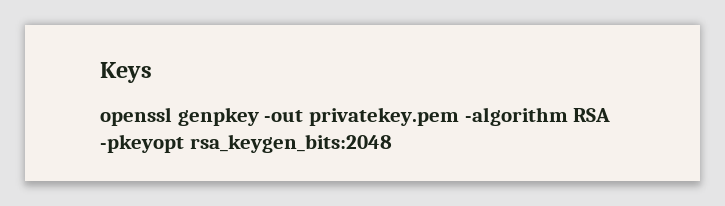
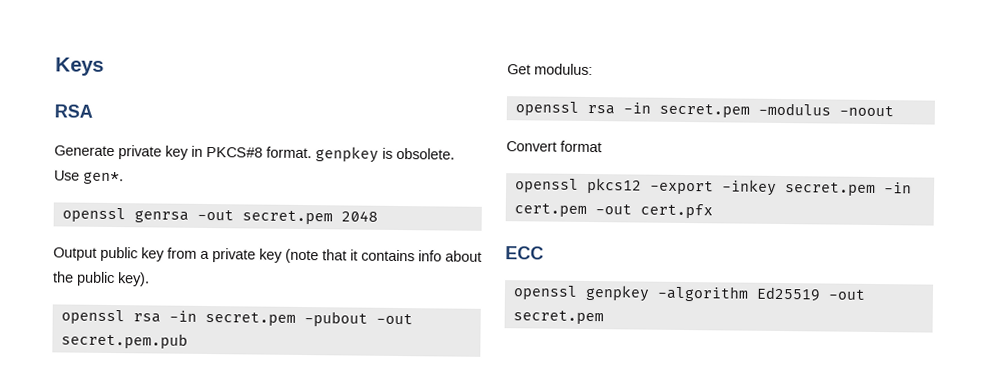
- openssl genpkey -out privatekey.pem -algorithm RSA -pkeyopt rsa_keygen_bits:2048
+ RSA
+ Generate private key in PKCS#8 format. genpkey is obsolete. Use gen*.
+ openssl genrsa -out secret.pem 2048
+ Output public key from a private key (note that it contains info about the public key).
+ openssl rsa -in secret.pem -pubout -out secret.pem.pub
+ Get modulus:
+ openssl rsa -in secret.pem -modulus -noout
+ Convert format
+ openssl pkcs12 -export -inkey secret.pem -in cert.pem -out cert.pfx
+ ECC
+ openssl genpkey -algorithm Ed25519 -out secret.pem

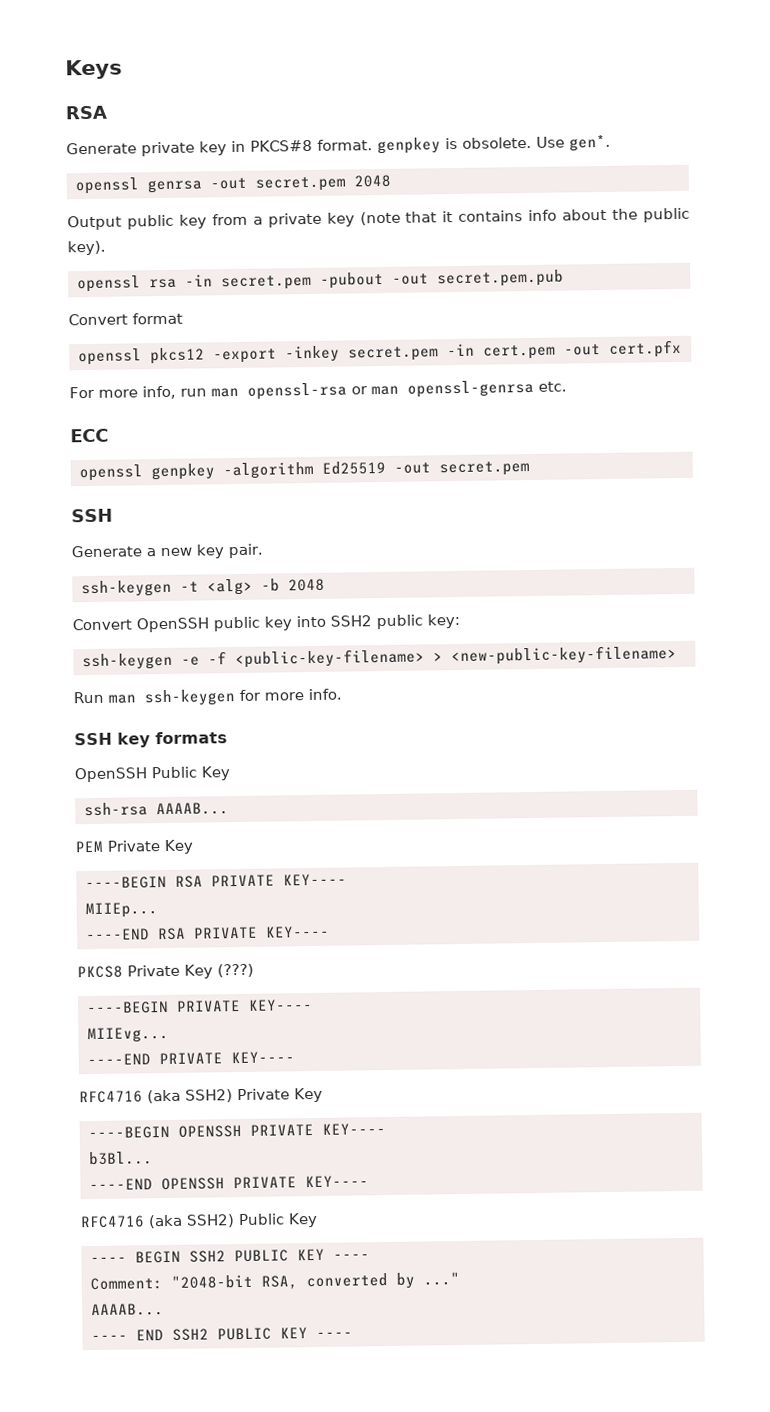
- Get modulus:
- openssl rsa -in secret.pem -modulus -noout
+ For more info, run man openssl-rsa or man openssl-genrsa etc.
  openssl genpkey -algorithm Ed25519 -out secret.pem
+ SSH
+ Generate a new key pair.
+ ssh-keygen -t <alg> -b 2048
+ Convert OpenSSH public key into SSH2 public key:
+ ssh-keygen -e -f <public-key-filename> > <new-public-key-filename>
+ Run man ssh-keygen for more info.
+ SSH key formats
+ OpenSSH Public Key
+ ssh-rsa AAAAB...
+ PEM Private Key
+ ----BEGIN RSA PRIVATE KEY----
+ MIIEp...
+ ----END RSA PRIVATE KEY----
+ PKCS8 Private Key (???)
+ ----BEGIN PRIVATE KEY----
+ MIIEvg...
+ ----END PRIVATE KEY----
+ RFC4716 (aka SSH2) Private Key
+ ----BEGIN OPENSSH PRIVATE KEY----
+ b3Bl...
+ ----END OPENSSH PRIVATE KEY----
+ RFC4716 (aka SSH2) Public Key
+ ---- BEGIN SSH2 PUBLIC KEY ----
+ Comment: "2048-bit RSA, converted by ..."
+ AAAAB...
+ ---- END SSH2 PUBLIC KEY ----

